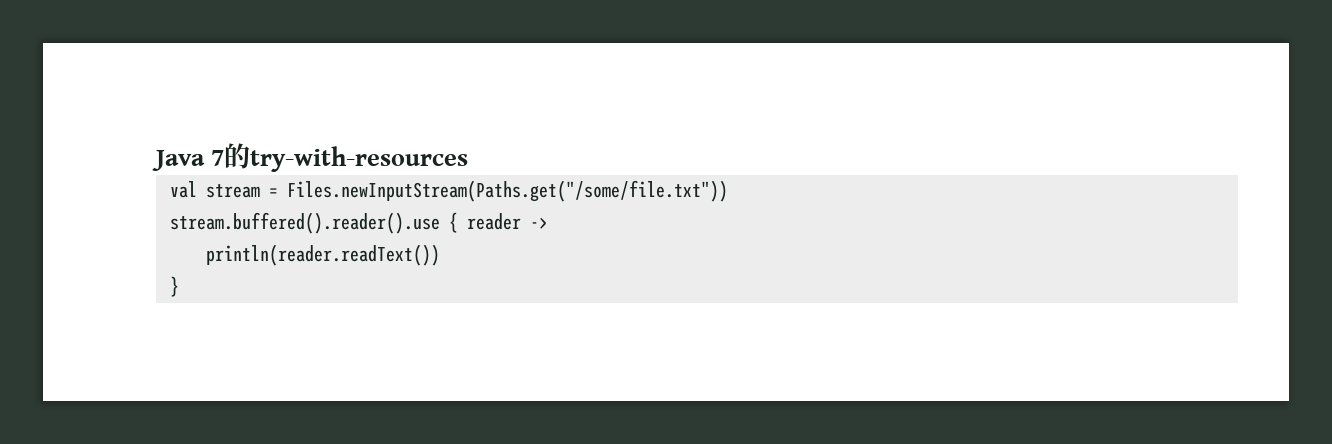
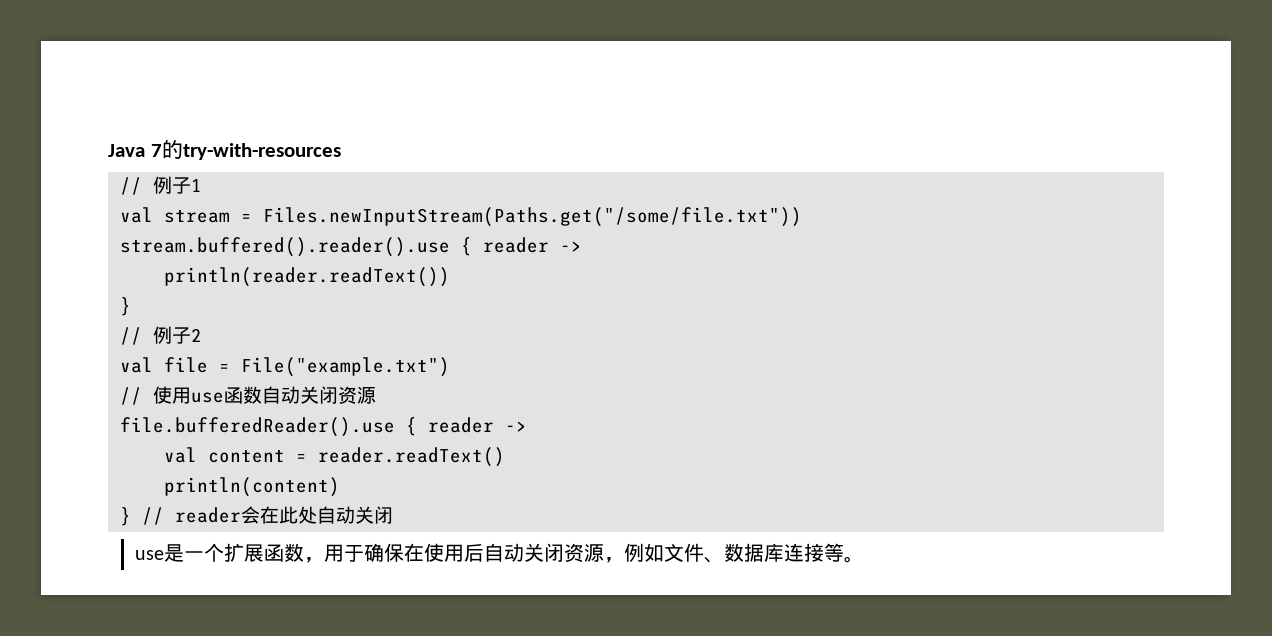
+ // 例子1
+ // 例子2
+ val file = File("example.txt")
+ // 使用use函数自动关闭资源
+ file.bufferedReader().use { reader ->
+ val content = reader.readText()
+ println(content)
+ } // reader会在此处自动关闭
+ use是一个扩展函数，用于确保在使用后自动关闭资源，例如文件、数据库连接等。

